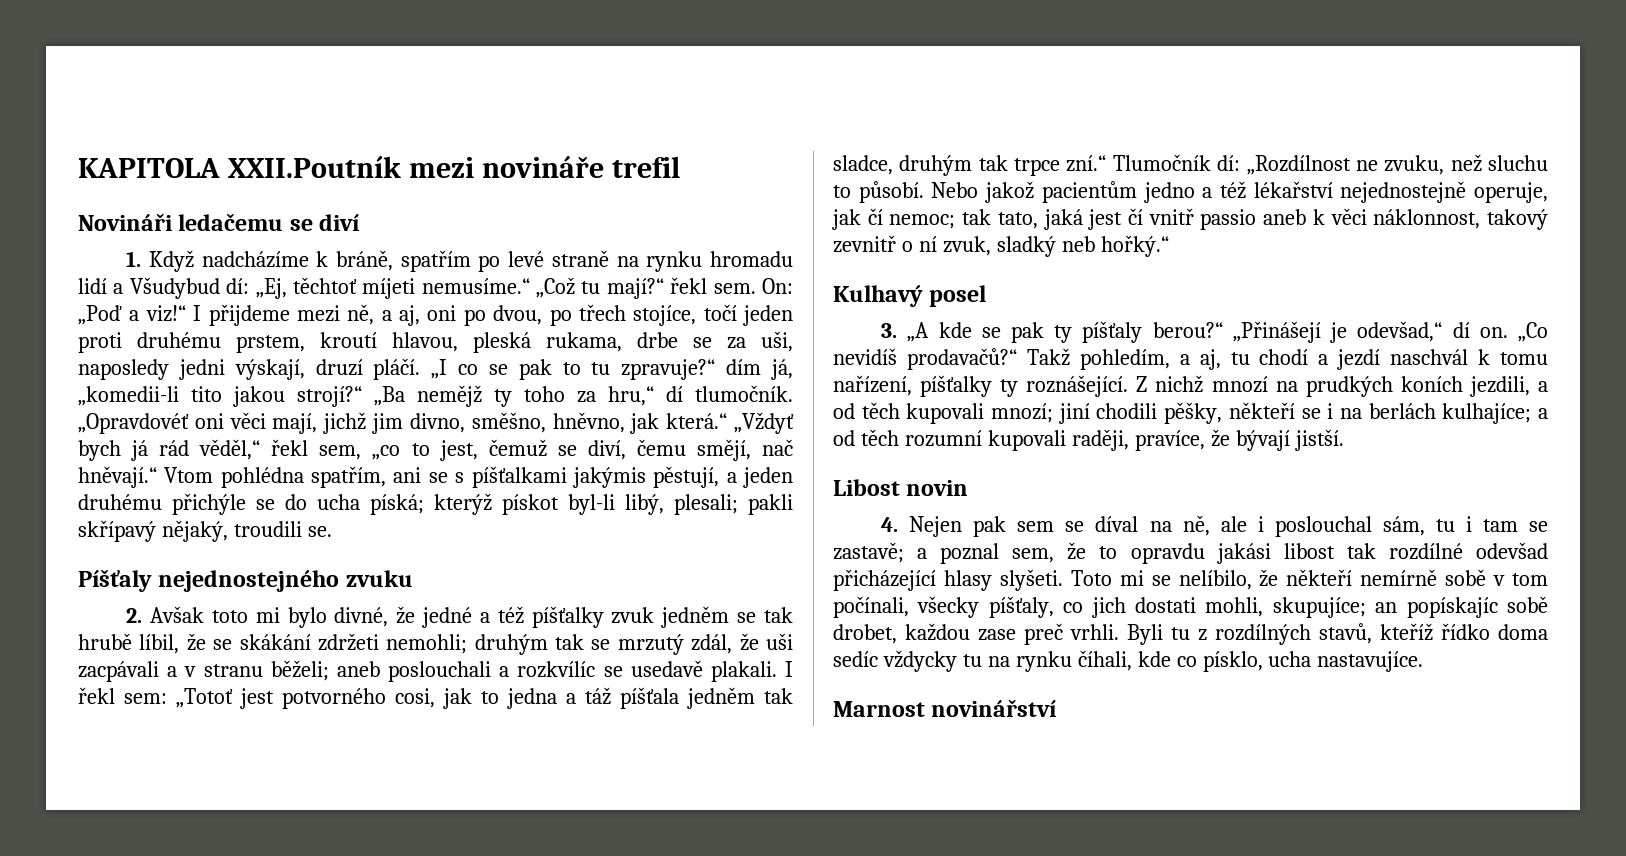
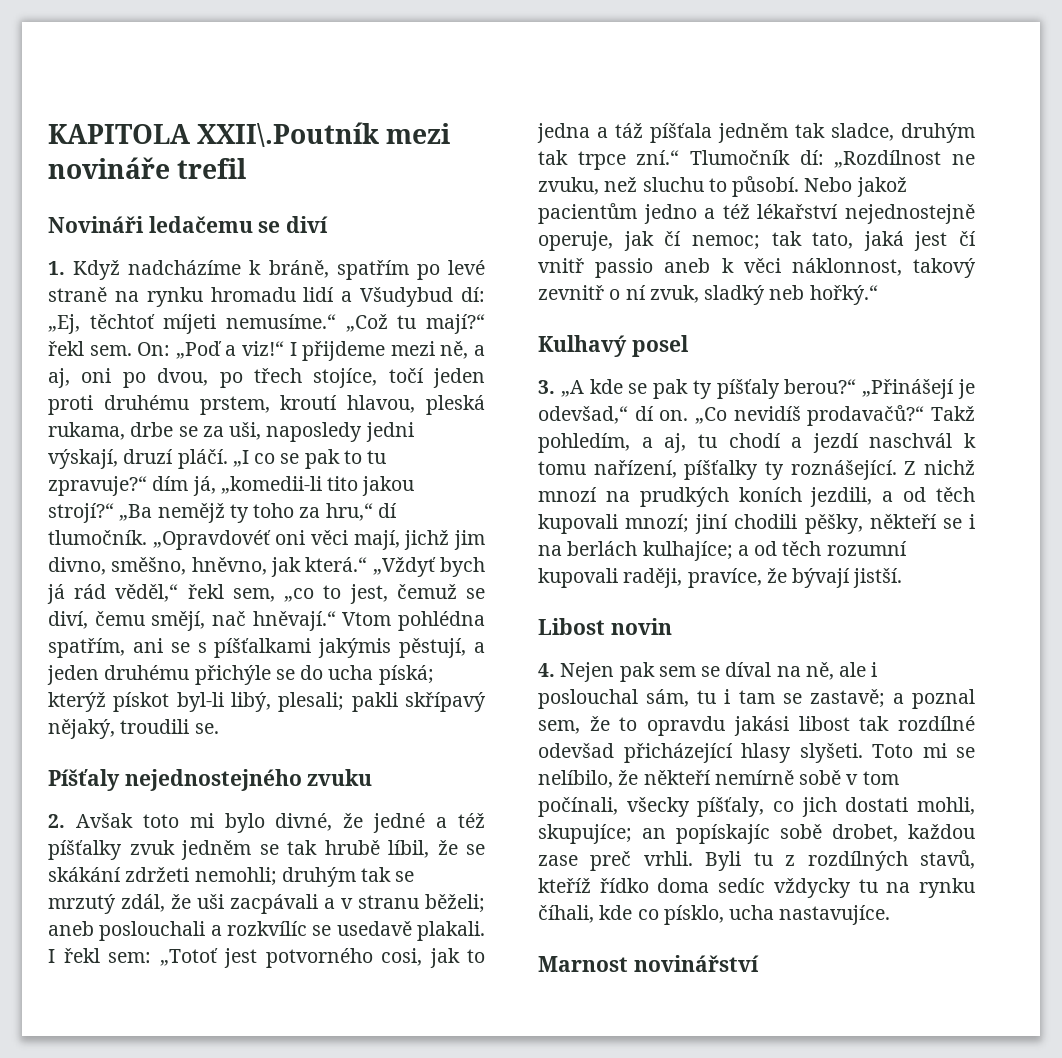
- KAPITOLA XXII.Poutník mezi novináře trefil
+ KAPITOLA XXII\.Poutník mezi novináře trefil

